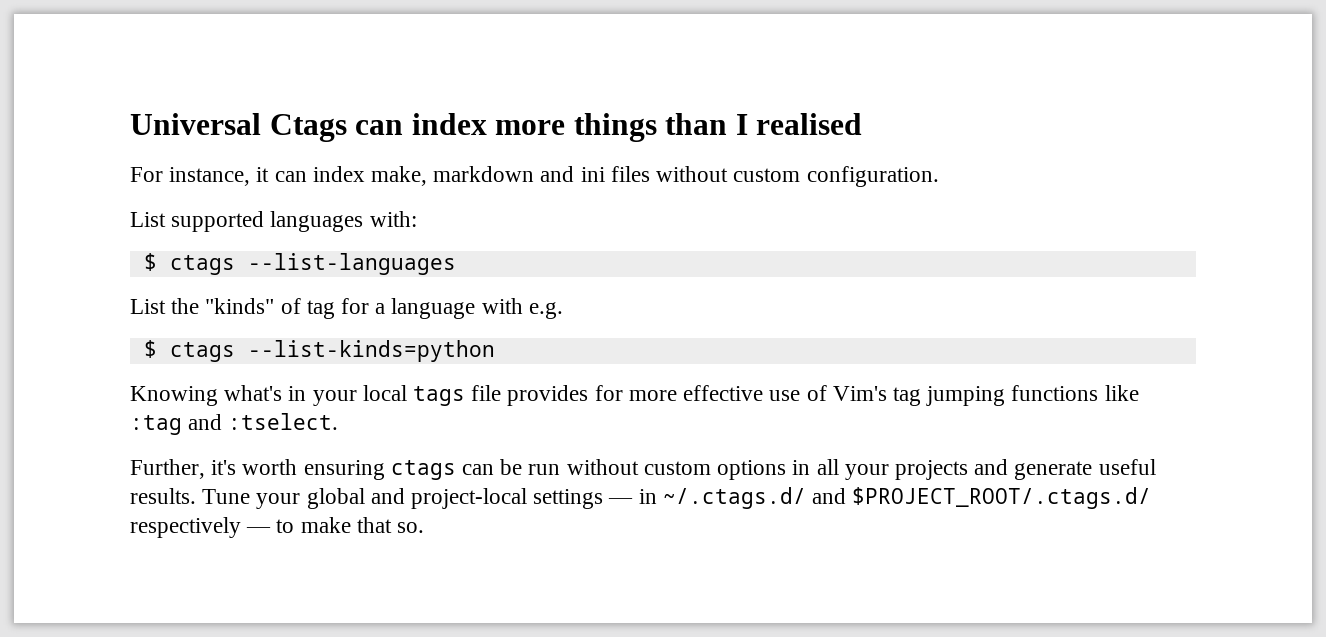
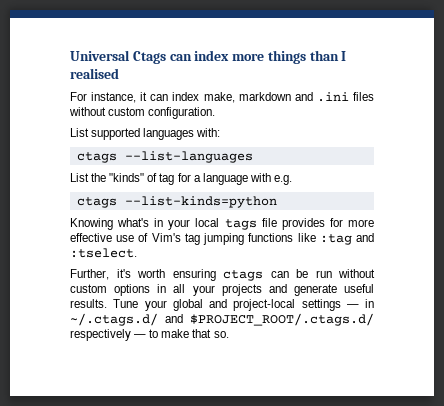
- For instance, it can index make, markdown and ini files without custom configuration.
+ For instance, it can index make, markdown and .ini files without custom configuration.
- $ ctags --list-languages
+ ctags --list-languages
- $ ctags --list-kinds=python
+ ctags --list-kinds=python

